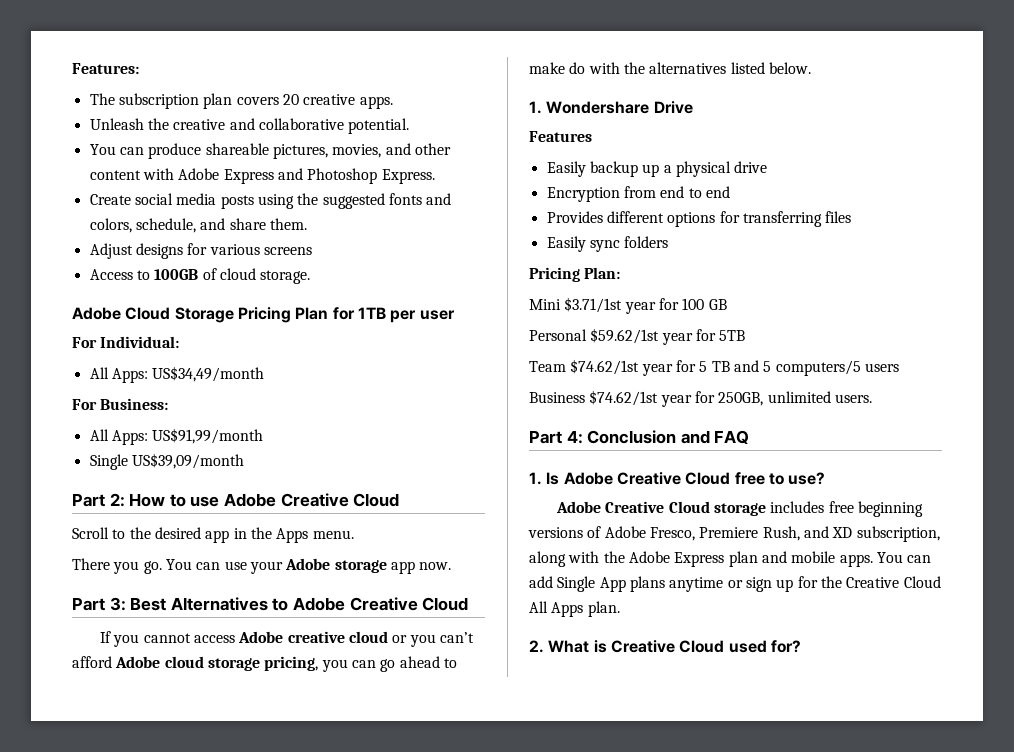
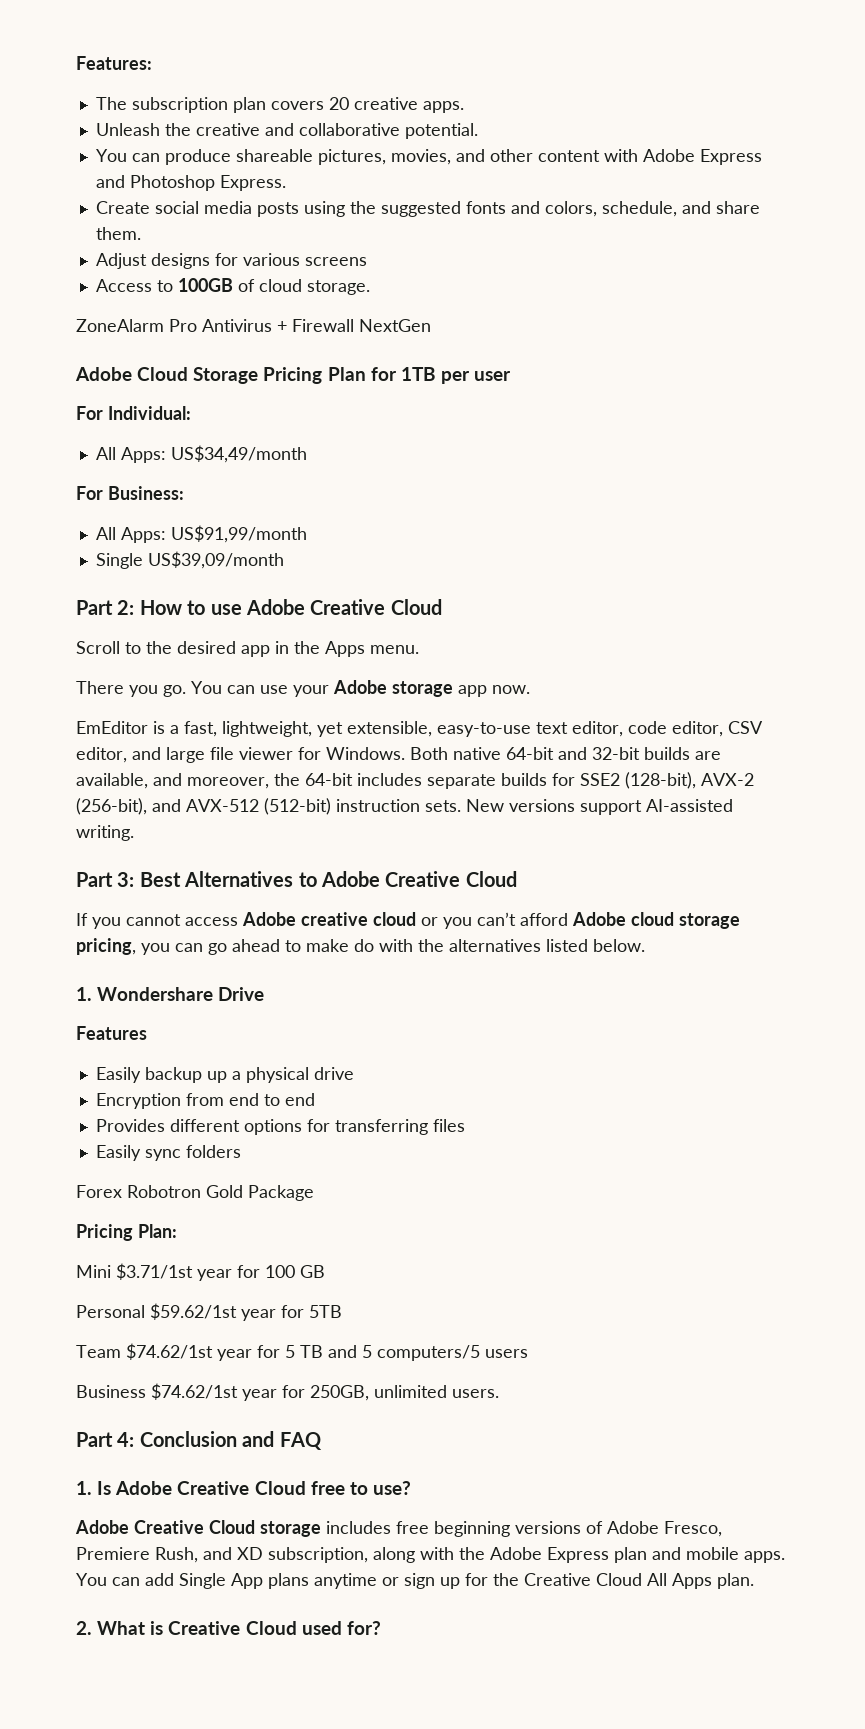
+ ZoneAlarm Pro Antivirus + Firewall NextGen
+ EmEditor is a fast, lightweight, yet extensible, easy-to-use text editor, code editor, CSV editor, and large file viewer for Windows. Both native 64-bit and 32-bit builds are available, and moreover, the 64-bit includes separate builds for SSE2 (128-bit), AVX-2 (256-bit), and AVX-512 (512-bit) instruction sets. New versions support AI-assisted writing.
+ Forex Robotron Gold Package

